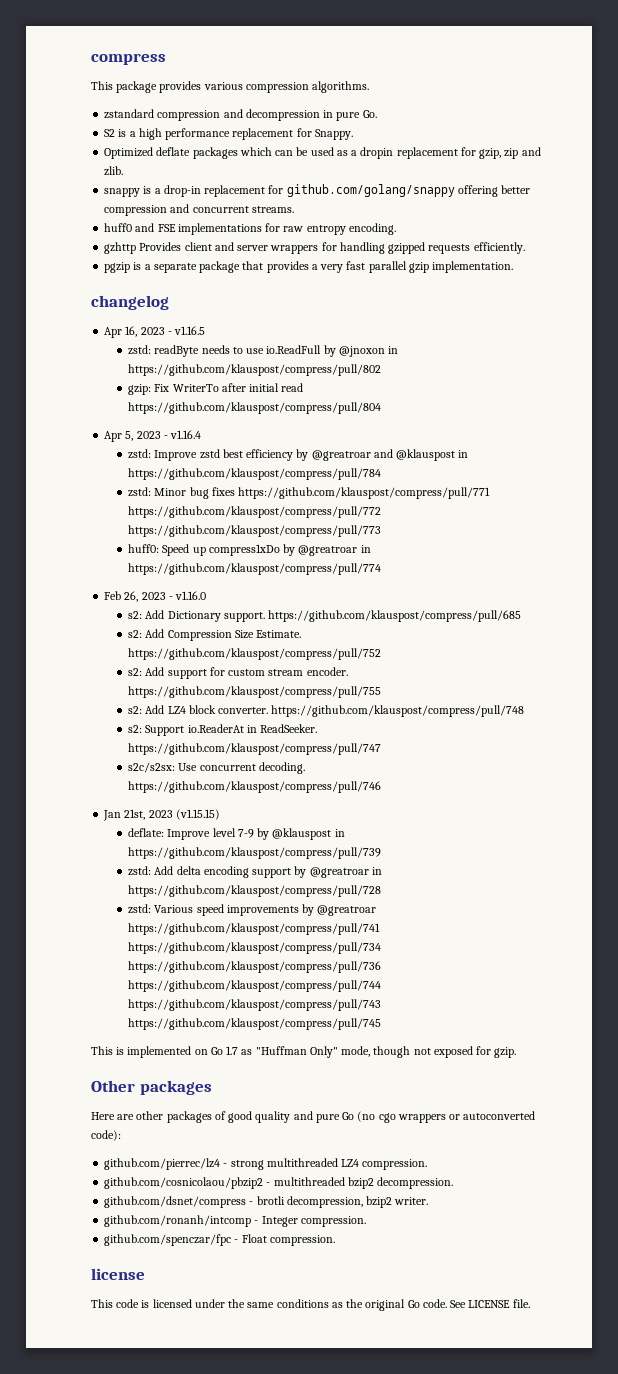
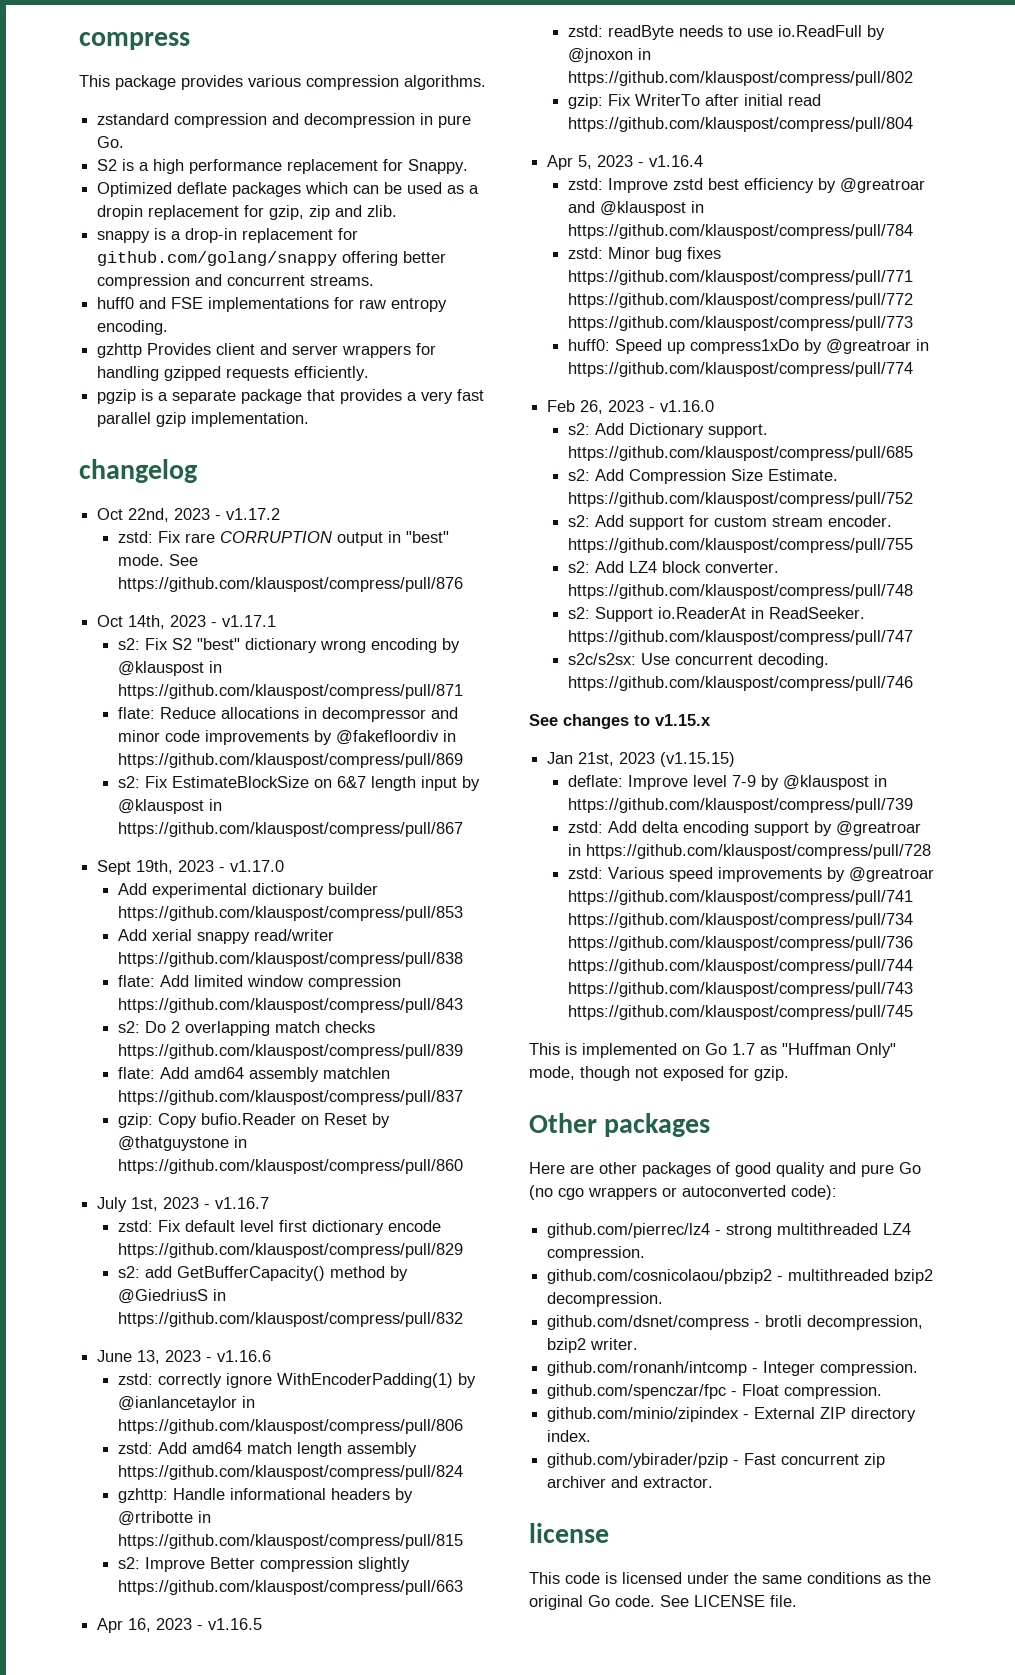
+ Oct 22nd, 2023 - v1.17.2
+ zstd: Fix rare CORRUPTION output in "best" mode. See https://github.com/klauspost/compress/pull/876
+ Oct 14th, 2023 - v1.17.1
+ s2: Fix S2 "best" dictionary wrong encoding by @klauspost in https://github.com/klauspost/compress/pull/871
+ flate: Reduce allocations in decompressor and minor code improvements by @fakefloordiv in https://github.com/klauspost/compress/pull/869
+ s2: Fix EstimateBlockSize on 6&7 length input by @klauspost in https://github.com/klauspost/compress/pull/867
+ Sept 19th, 2023 - v1.17.0
+ Add experimental dictionary builder https://github.com/klauspost/compress/pull/853
+ Add xerial snappy read/writer https://github.com/klauspost/compress/pull/838
+ flate: Add limited window compression https://github.com/klauspost/compress/pull/843
+ s2: Do 2 overlapping match checks https://github.com/klauspost/compress/pull/839
+ flate: Add amd64 assembly matchlen https://github.com/klauspost/compress/pull/837
+ gzip: Copy bufio.Reader on Reset by @thatguystone in https://github.com/klauspost/compress/pull/860
+ July 1st, 2023 - v1.16.7
+ zstd: Fix default level first dictionary encode https://github.com/klauspost/compress/pull/829
+ s2: add GetBufferCapacity() method by @GiedriusS in https://github.com/klauspost/compress/pull/832
+ June 13, 2023 - v1.16.6
+ zstd: correctly ignore WithEncoderPadding(1) by @ianlancetaylor in https://github.com/klauspost/compress/pull/806
+ zstd: Add amd64 match length assembly https://github.com/klauspost/compress/pull/824
+ gzhttp: Handle informational headers by @rtribotte in https://github.com/klauspost/compress/pull/815
+ s2: Improve Better compression slightly https://github.com/klauspost/compress/pull/663
+ See changes to v1.15.x
+ github.com/minio/zipindex - External ZIP directory index.
+ github.com/ybirader/pzip - Fast concurrent zip archiver and extractor.

